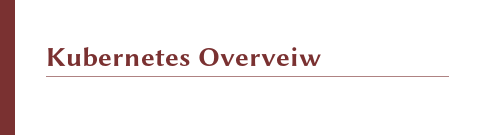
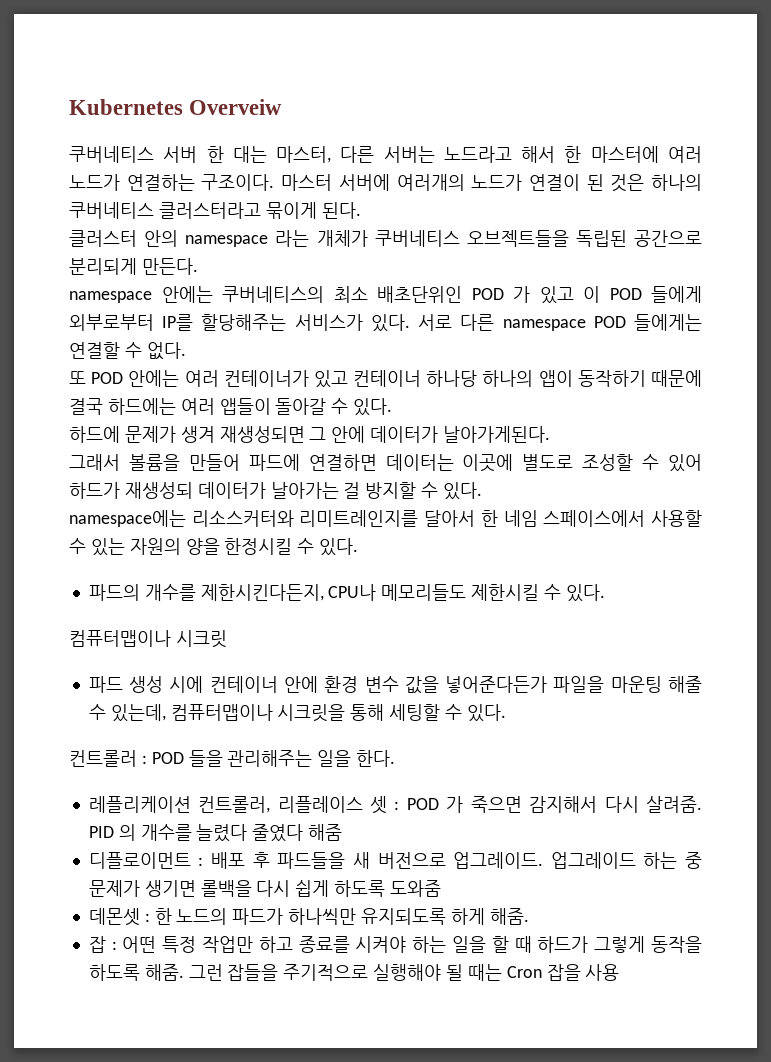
+ 쿠버네티스 서버 한 대는 마스터, 다른 서버는 노드라고 해서 한 마스터에 여러 노드가 연결하는 구조이다. 마스터 서버에 여러개의 노드가 연결이 된 것은 하나의 쿠버네티스 클러스터라고 묶이게 된다.
+ 클러스터 안의 namespace 라는 개체가 쿠버네티스 오브젝트들을 독립된 공간으로 분리되게 만든다.
+ namespace 안에는 쿠버네티스의 최소 배초단위인 POD 가 있고 이 POD 들에게 외부로부터 IP를 할당해주는 서비스가 있다. 서로 다른 namespace POD 들에게는 연결할 수 없다.
+ 또 POD 안에는 여러 컨테이너가 있고 컨테이너 하나당 하나의 앱이 동작하기 때문에 결국 하드에는 여러 앱들이 돌아갈 수 있다.
+ 하드에 문제가 생겨 재생성되면 그 안에 데이터가 날아가게된다.
+ 그래서 볼륨을 만들어 파드에 연결하면 데이터는 이곳에 별도로 조성할 수 있어 하드가 재생성되 데이터가 날아가는 걸 방지할 수 있다.
+ namespace에는 리소스커터와 리미트레인지를 달아서 한 네임 스페이스에서 사용할 수 있는 자원의 양을 한정시킬 수 있다.
+ 파드의 개수를 제한시킨다든지, CPU나 메모리들도 제한시킬 수 있다.
+ 컴퓨터맵이나 시크릿
+ 파드 생성 시에 컨테이너 안에 환경 변수 값을 넣어준다든가 파일을 마운팅 해줄 수 있는데, 컴퓨터맵이나 시크릿을 통해 세팅할 수 있다.
+ 컨트롤러 : POD 들을 관리해주는 일을 한다.
+ 레플리케이션 컨트롤러, 리플레이스 셋 : POD 가 죽으면 감지해서 다시 살려줌. PID 의 개수를 늘렸다 줄였다 해줌
+ 디플로이먼트 : 배포 후 파드들을 새 버전으로 업그레이드. 업그레이드 하는 중 문제가 생기면 롤백을 다시 쉽게 하도록 도와줌
+ 데몬셋 : 한 노드의 파드가 하나씩만 유지되도록 하게 해줌.
+ 잡 : 어떤 특정 작업만 하고 종료를 시켜야 하는 일을 할 때 하드가 그렇게 동작을 하도록 해줌. 그런 잡들을 주기적으로 실행해야 될 때는 Cron 잡을 사용

